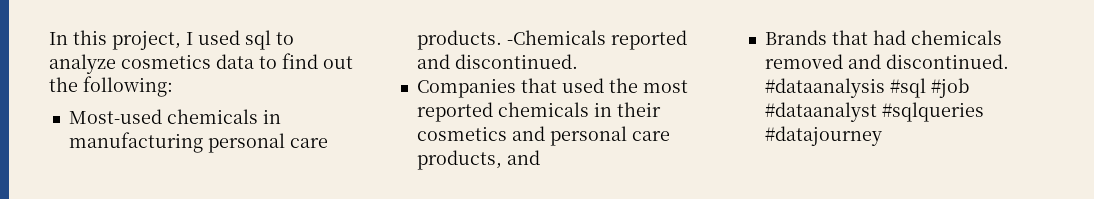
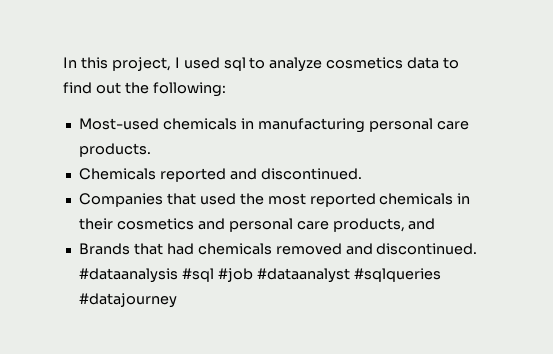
- Most-used chemicals in manufacturing personal care products. -Chemicals reported and discontinued.
+ Most-used chemicals in manufacturing personal care products.
+ Chemicals reported and discontinued.

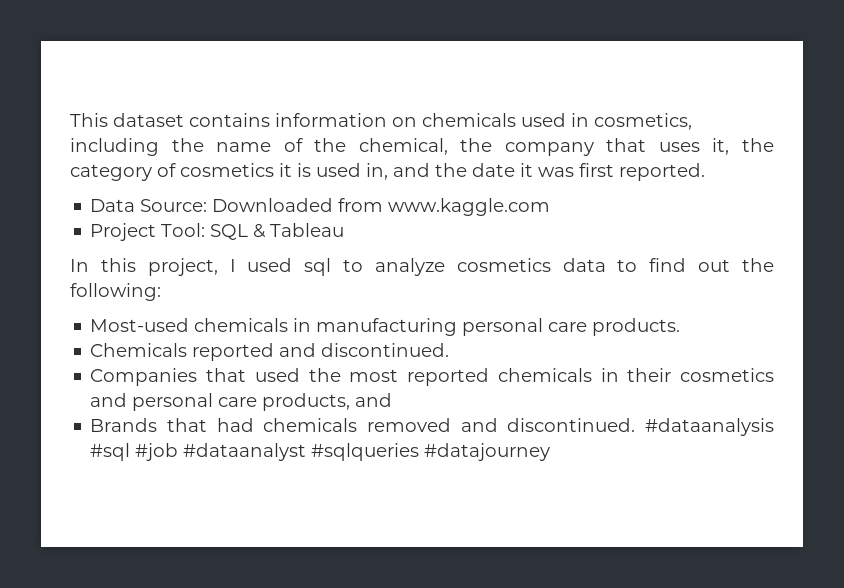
+ This dataset contains information on chemicals used in cosmetics, including the name of the chemical, the company that uses it, the category of cosmetics it is used in, and the date it was first reported.
+ Data Source: Downloaded from www.kaggle.com
+ Project Tool: SQL & Tableau

